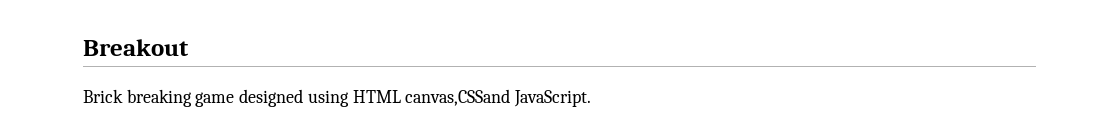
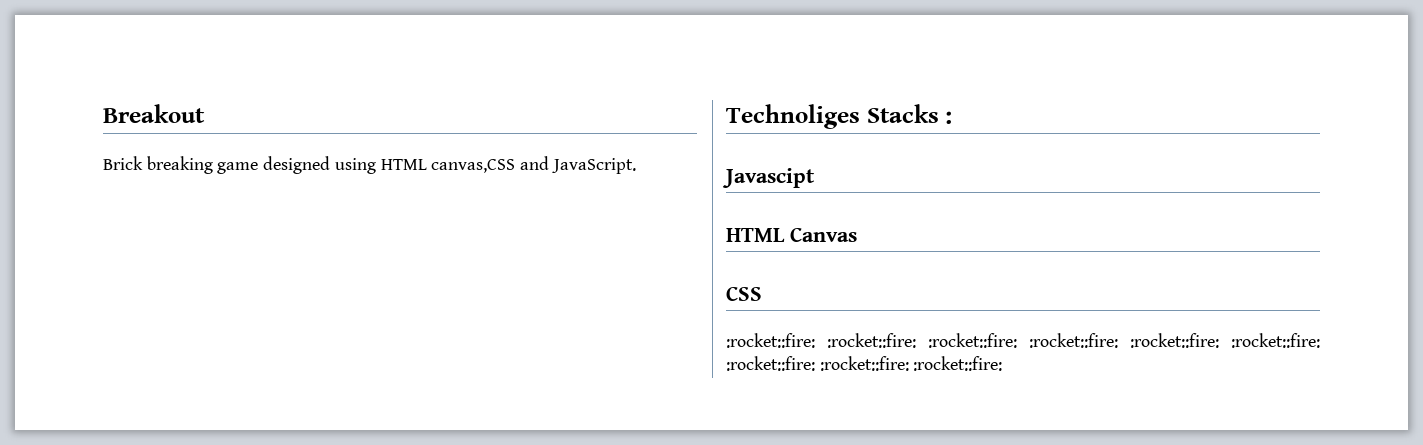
- Brick breaking game designed using HTML canvas,CSSand JavaScript.
+ Brick breaking game designed using HTML canvas,CSS and JavaScript.
+ Technoliges Stacks :
+ Javascipt
+ HTML Canvas
+ CSS
+ :rocket::fire: :rocket::fire: :rocket::fire: :rocket::fire: :rocket::fire: :rocket::fire: :rocket::fire: :rocket::fire: :rocket::fire:

